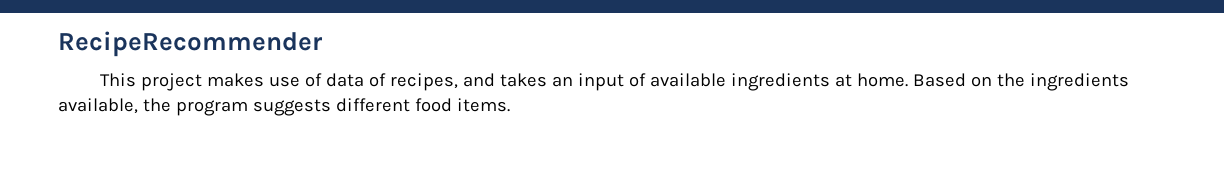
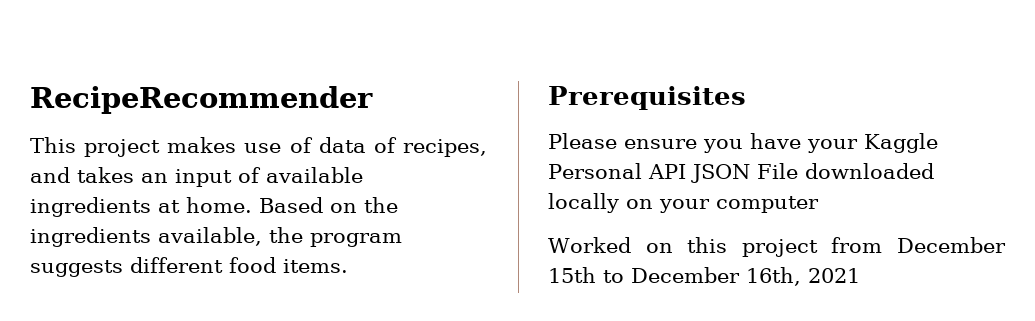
+ Prerequisites
+ Please ensure you have your Kaggle Personal API JSON File downloaded locally on your computer
+ Worked on this project from December 15th to December 16th, 2021

